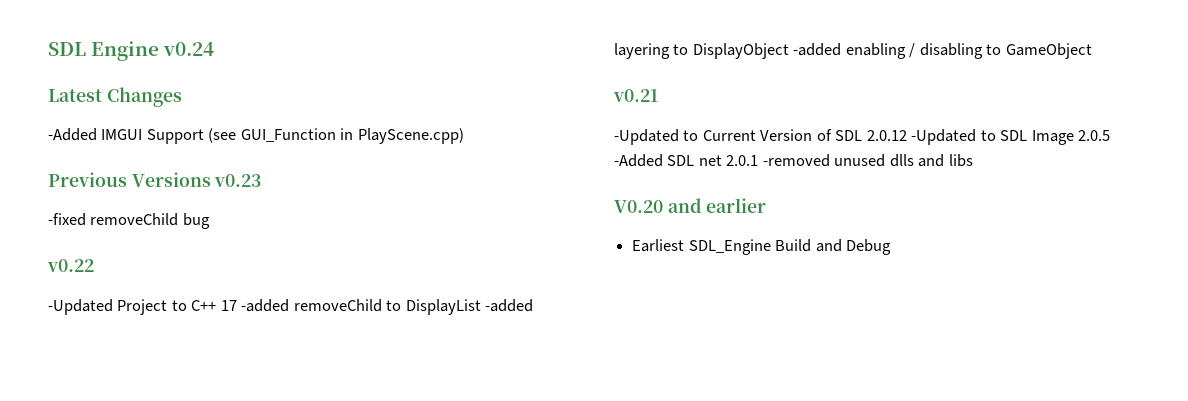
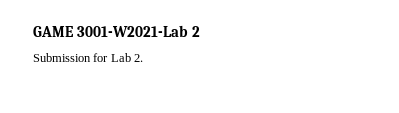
- SDL Engine v0.24
- Latest Changes
- -Added IMGUI Support (see GUI_Function in PlayScene.cpp)
- Previous Versions v0.23
- -fixed removeChild bug
- v0.22
- -Updated Project to C++ 17 -added removeChild to DisplayList -added layering to DisplayObject -added enabling / disabling to GameObject
- v0.21
- -Updated to Current Version of SDL 2.0.12 -Updated to SDL Image 2.0.5 -Added SDL net 2.0.1 -removed unused dlls and libs
- V0.20 and earlier
- Earliest SDL_Engine Build and Debug
+ GAME 3001-W2021-Lab 2
+ Submission for Lab 2.

